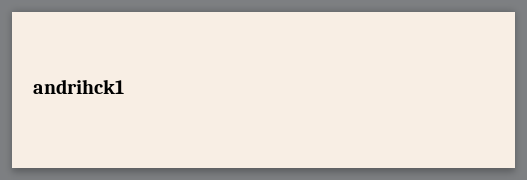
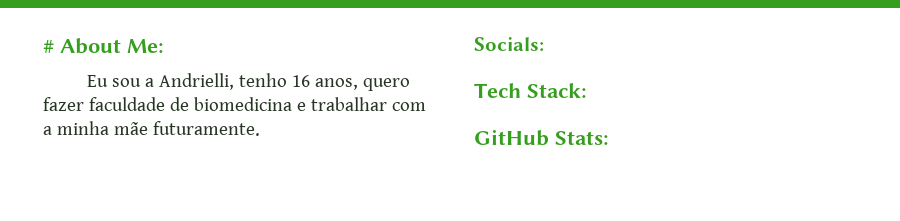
- andrihck1
+ # About Me:
+ Eu sou a Andrielli, tenho 16 anos, quero fazer faculdade de biomedicina e trabalhar com a minha mãe futuramente.
+ Socials:
+ Tech Stack:
+ GitHub Stats:

